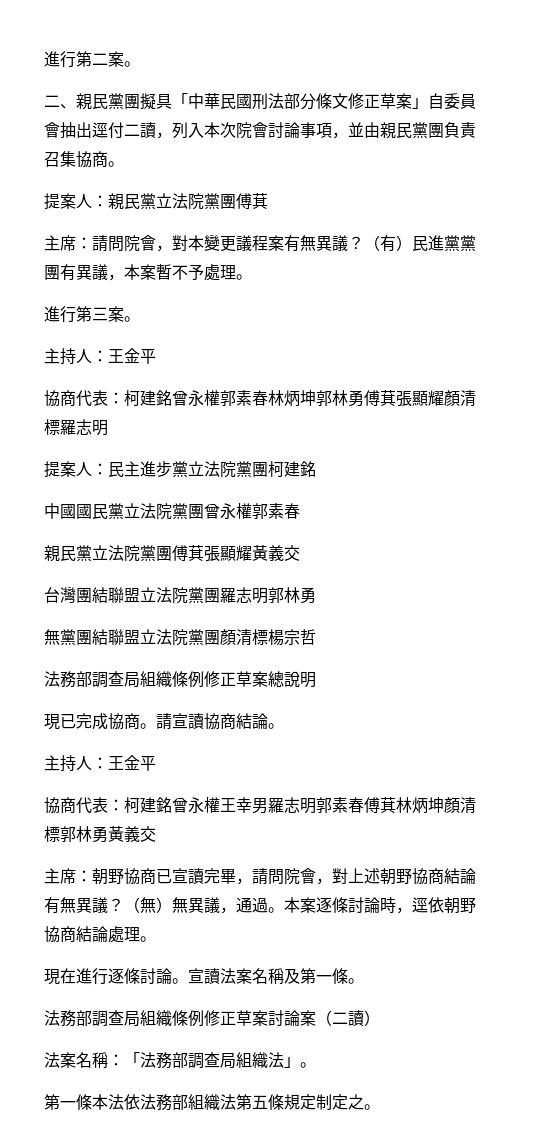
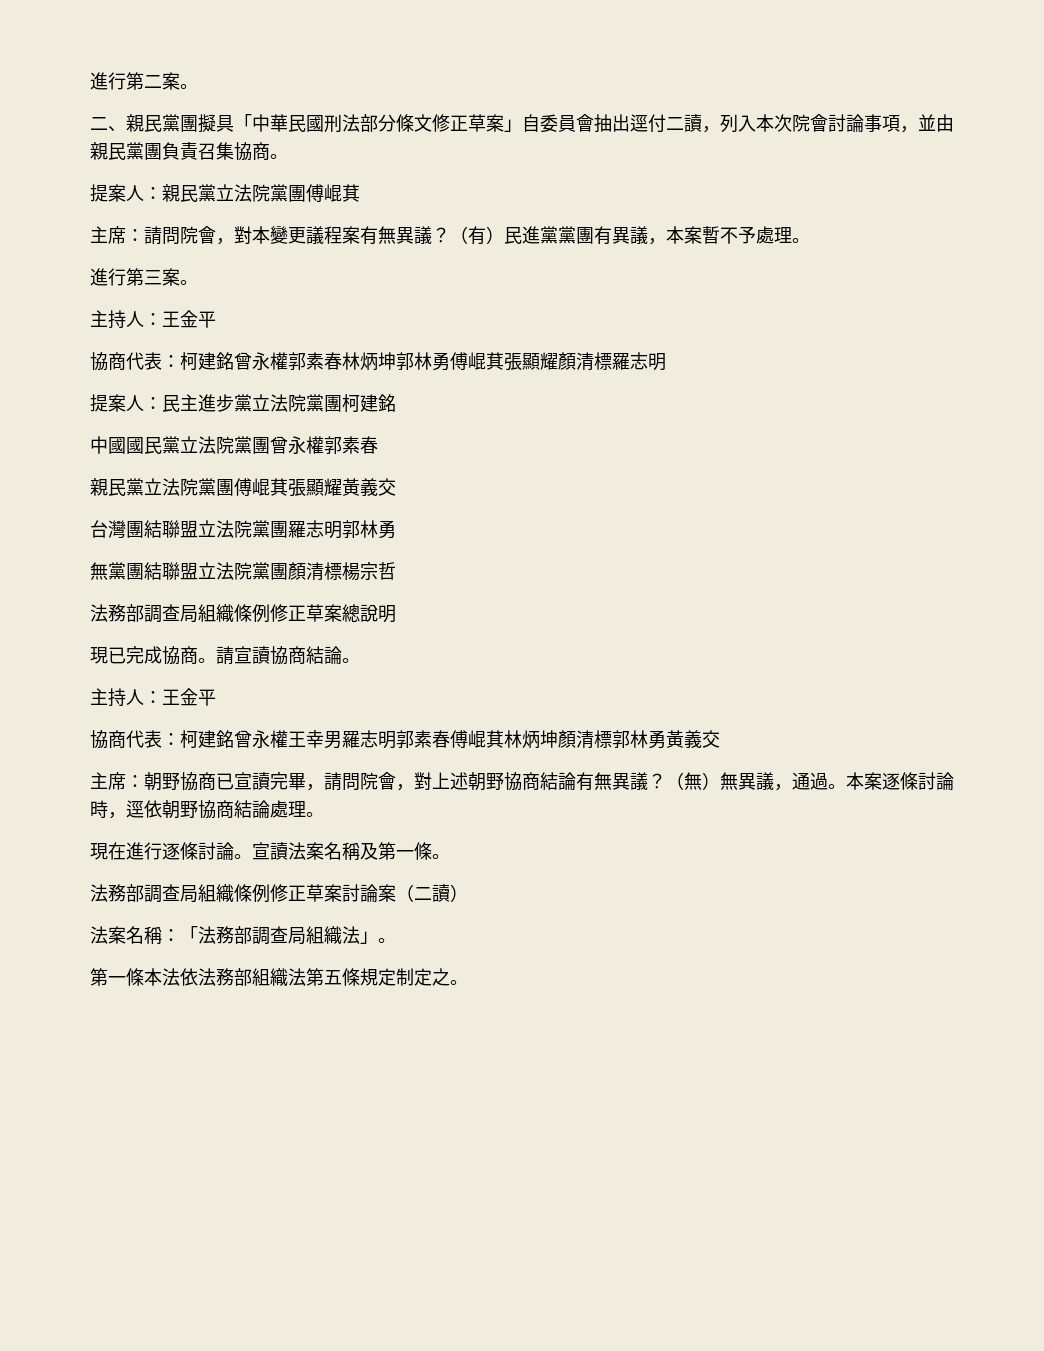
- 提案人：親民黨立法院黨團傅萁
+ 提案人：親民黨立法院黨團傅崐萁
- 協商代表：柯建銘曾永權郭素春林炳坤郭林勇傅萁張顯耀顏清標羅志明
+ 協商代表：柯建銘曾永權郭素春林炳坤郭林勇傅崐萁張顯耀顏清標羅志明
- 親民黨立法院黨團傅萁張顯耀黃義交
+ 親民黨立法院黨團傅崐萁張顯耀黃義交
- 協商代表：柯建銘曾永權王幸男羅志明郭素春傅萁林炳坤顏清標郭林勇黃義交
+ 協商代表：柯建銘曾永權王幸男羅志明郭素春傅崐萁林炳坤顏清標郭林勇黃義交

